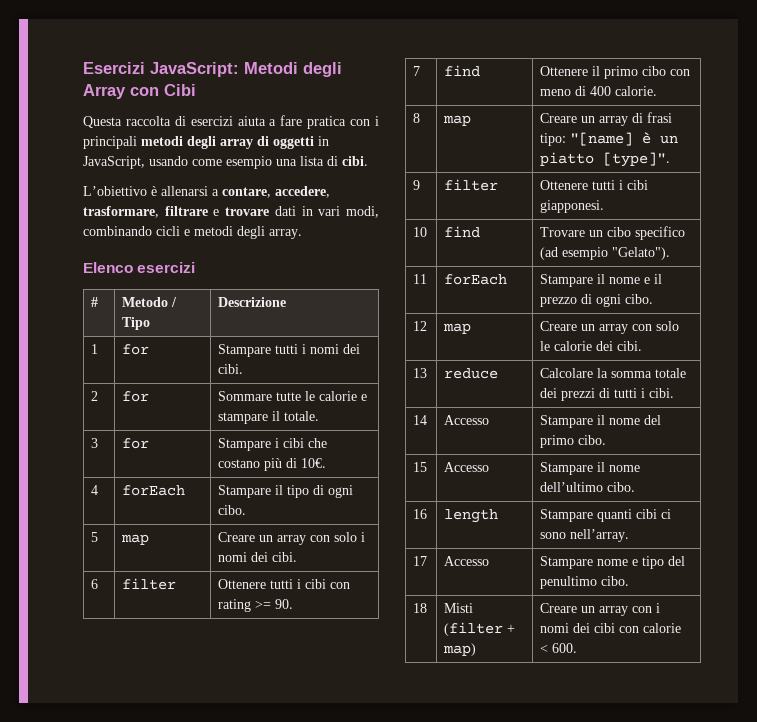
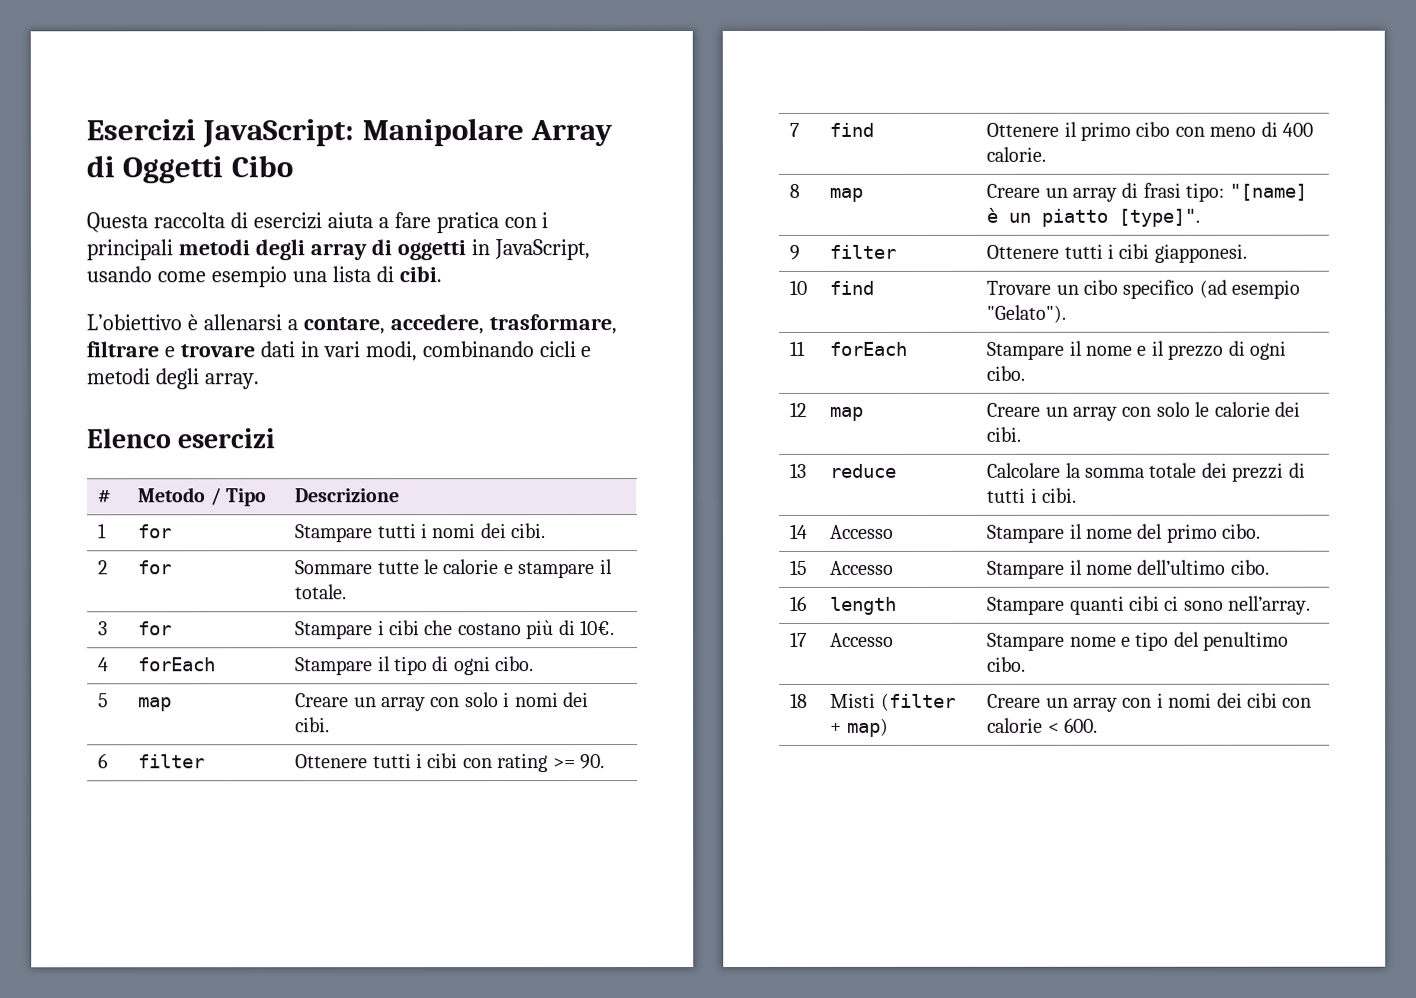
- Esercizi JavaScript: Metodi degli Array con Cibi
+ Esercizi JavaScript: Manipolare Array di Oggetti Cibo

